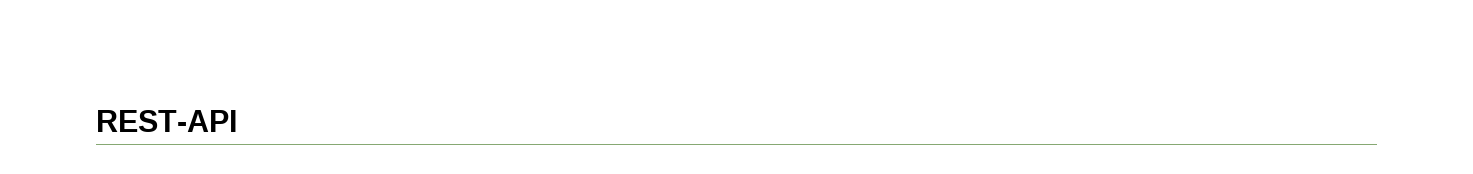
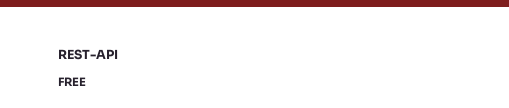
+ FREE

